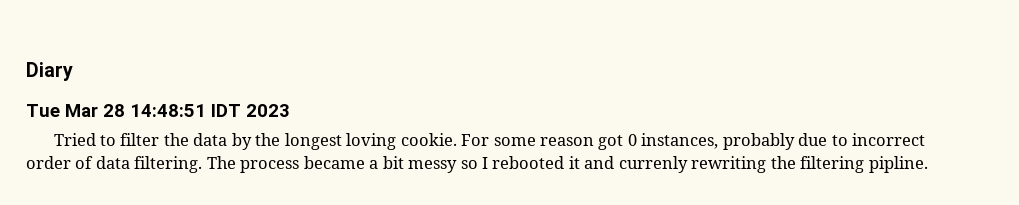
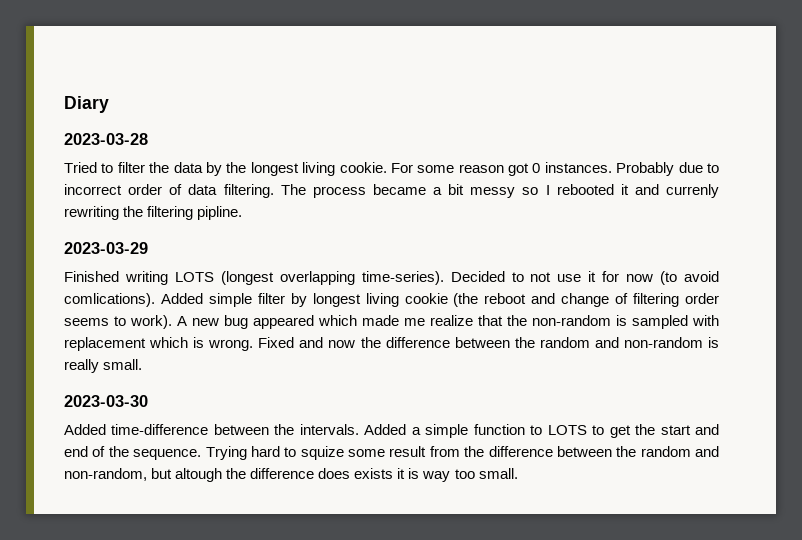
- Tue Mar 28 14:48:51 IDT 2023
+ 2023-03-28
- Tried to filter the data by the longest loving cookie.
+ Tried to filter the data by the longest living cookie.
- For some reason got 0 instances, probably due to incorrect order of data filtering.
+ For some reason got 0 instances. Probably due to incorrect order of data filtering.
+ 2023-03-29
+ Finished writing LOTS (longest overlapping time-series). Decided to not use it for now (to avoid comlications). Added simple filter by longest living cookie (the reboot and change of filtering order seems to work). A new bug appeared which made me realize that the non-random is sampled with replacement which is wrong. Fixed and now the difference between the random and non-random is really small.
+ 2023-03-30
+ Added time-difference between the intervals. Added a simple function to LOTS to get the start and end of the sequence. Trying hard to squize some result from the difference between the random and non-random, but altough the difference does exists it is way too small.

